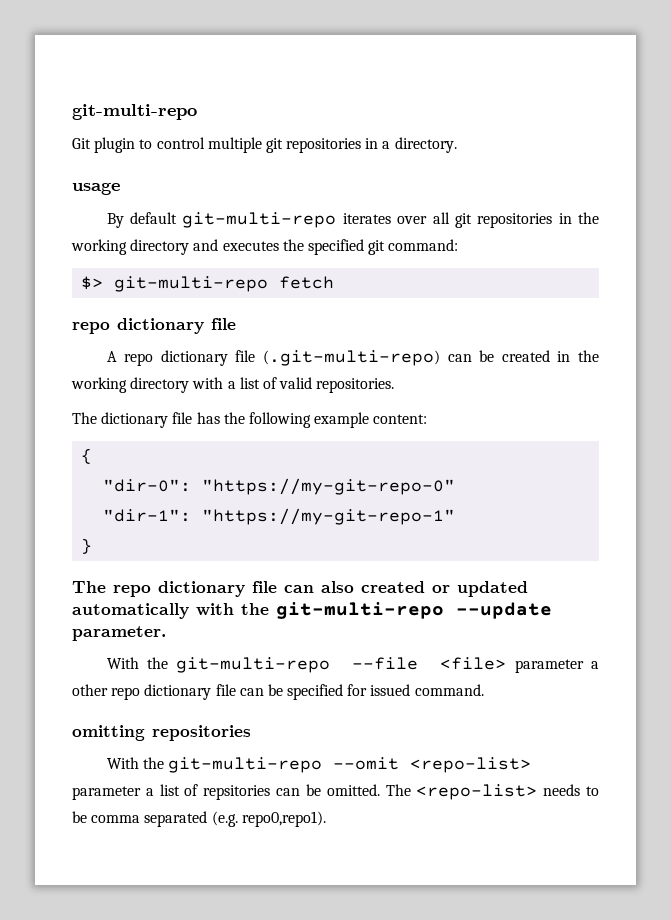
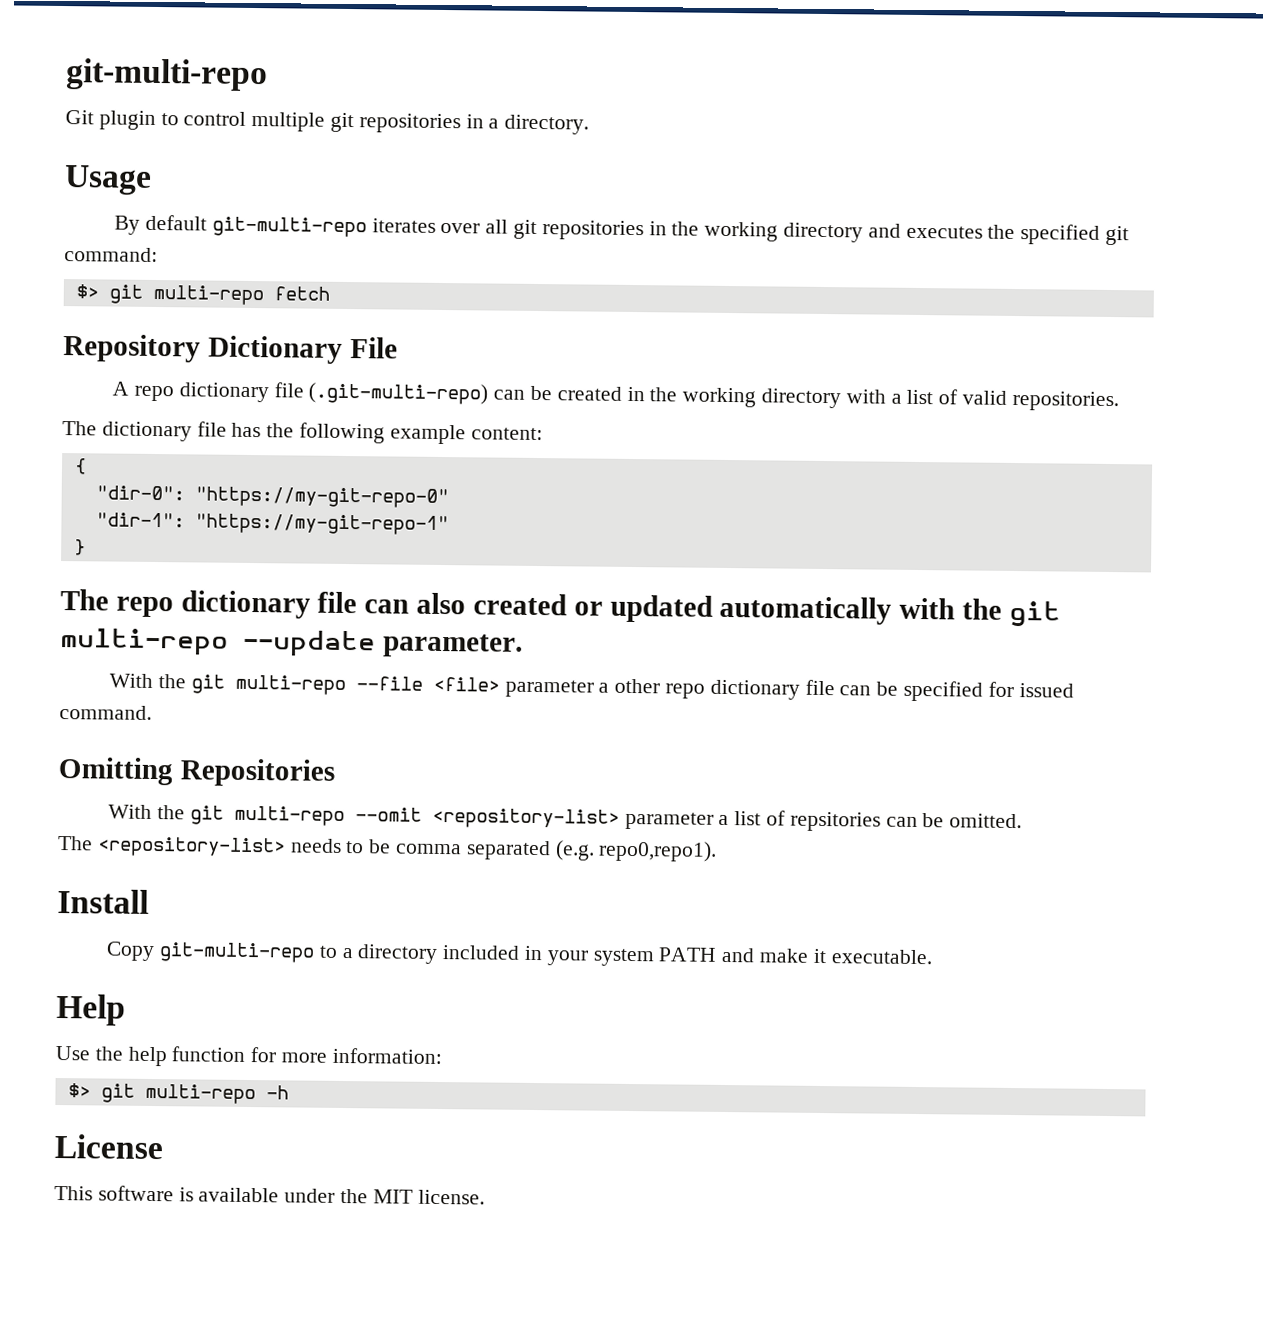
- usage
+ Usage
- $> git-multi-repo fetch
- repo dictionary file
+ $> git multi-repo fetch
+ Repository Dictionary File
- The repo dictionary file can also created or updated automatically with the git-multi-repo --update parameter.
+ The repo dictionary file can also created or updated automatically with the git multi-repo --update parameter.
- With the git-multi-repo --file <file> parameter a other repo dictionary file can be specified for issued command.
+ With the git multi-repo --file <file> parameter a other repo dictionary file can be specified for issued command.
- omitting repositories
- With the git-multi-repo --omit <repo-list> parameter a list of repsitories can be omitted. The <repo-list> needs to be comma separated (e.g. repo0,repo1).
+ Omitting Repositories
+ With the git multi-repo --omit <repository-list> parameter a list of repsitories can be omitted.
+ The <repository-list> needs to be comma separated (e.g. repo0,repo1).
+ Install
+ Copy git-multi-repo to a directory included in your system PATH and make it executable.
+ Help
+ Use the help function for more information:
+ $> git multi-repo -h
+ License
+ This software is available under the MIT license.

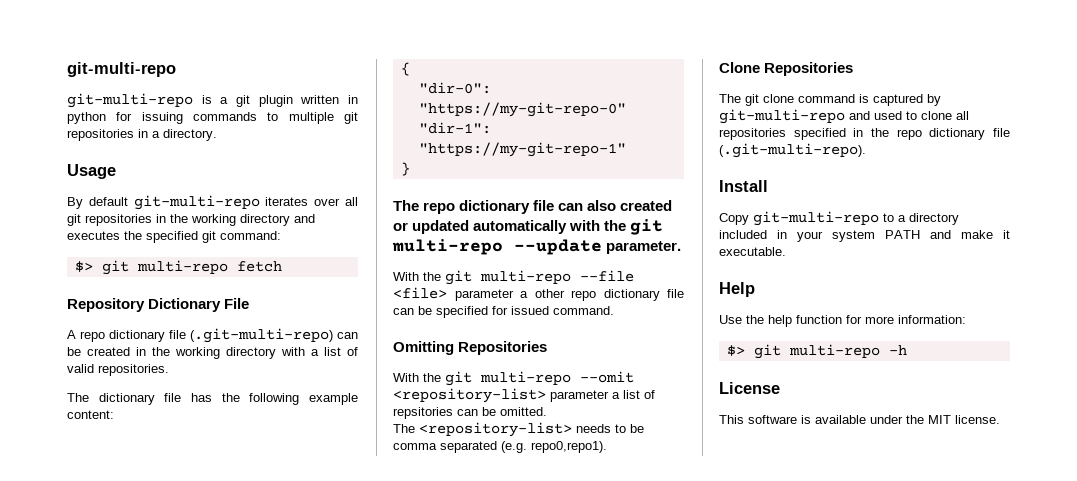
- Git plugin to control multiple git repositories in a directory.
+ git-multi-repo is a git plugin written in python for issuing commands to multiple git repositories in a directory.
+ Clone Repositories
+ The git clone command is captured by git-multi-repo and used to clone all repositories specified in the repo dictionary file (.git-multi-repo).

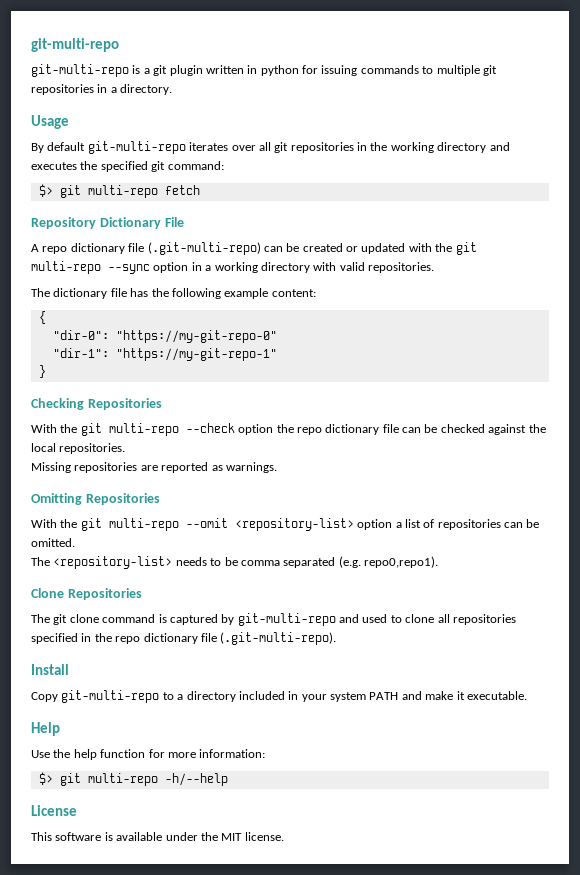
- A repo dictionary file (.git-multi-repo) can be created in the working directory with a list of valid repositories.
+ A repo dictionary file (.git-multi-repo) can be created or updated with the git multi-repo --sync option in a working directory with valid repositories.
- The repo dictionary file can also created or updated automatically with the git multi-repo --update parameter.
- With the git multi-repo --file <file> parameter a other repo dictionary file can be specified for issued command.
+ Checking Repositories
+ With the git multi-repo --check option the repo dictionary file can be checked against the local repositories.
+ Missing repositories are reported as warnings.
- With the git multi-repo --omit <repository-list> parameter a list of repsitories can be omitted.
+ With the git multi-repo --omit <repository-list> option a list of repositories can be omitted.
- $> git multi-repo -h
+ $> git multi-repo -h/--help

